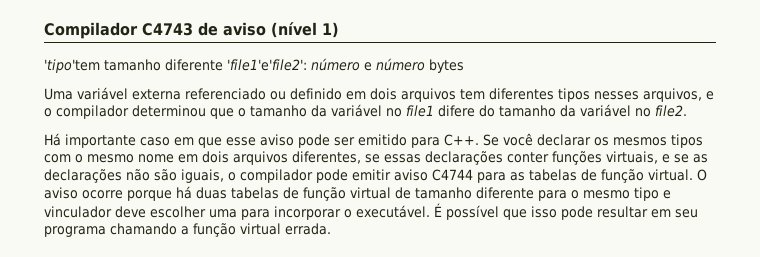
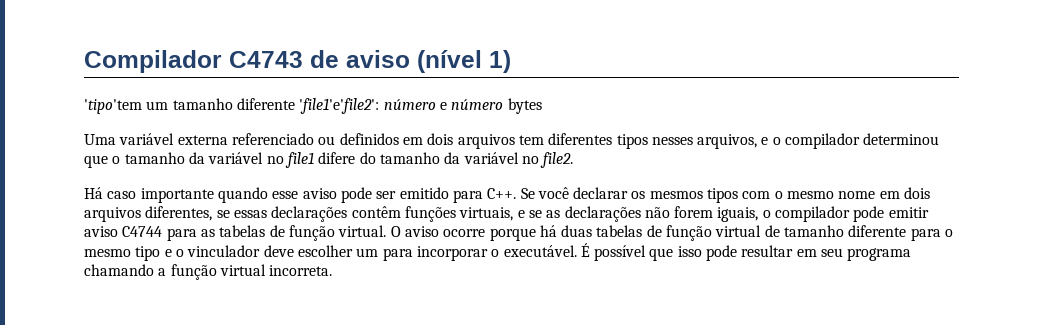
- 'tipo'tem tamanho diferente 'file1'e'file2': número e número bytes
+ 'tipo'tem um tamanho diferente 'file1'e'file2': número e número bytes
- Uma variável externa referenciado ou definido em dois arquivos tem diferentes tipos nesses arquivos, e o compilador determinou que o tamanho da variável no file1 difere do tamanho da variável no file2.
+ Uma variável externa referenciado ou definidos em dois arquivos tem diferentes tipos nesses arquivos, e o compilador determinou que o tamanho da variável no file1 difere do tamanho da variável no file2.
- Há importante caso em que esse aviso pode ser emitido para C++. Se você declarar os mesmos tipos com o mesmo nome em dois arquivos diferentes, se essas declarações conter funções virtuais, e se as declarações não são iguais, o compilador pode emitir aviso C4744 para as tabelas de função virtual.
+ Há caso importante quando esse aviso pode ser emitido para C++. Se você declarar os mesmos tipos com o mesmo nome em dois arquivos diferentes, se essas declarações contêm funções virtuais, e se as declarações não forem iguais, o compilador pode emitir aviso C4744 para as tabelas de função virtual.
- O aviso ocorre porque há duas tabelas de função virtual de tamanho diferente para o mesmo tipo e vinculador deve escolher uma para incorporar o executável.
+ O aviso ocorre porque há duas tabelas de função virtual de tamanho diferente para o mesmo tipo e o vinculador deve escolher um para incorporar o executável.
- É possível que isso pode resultar em seu programa chamando a função virtual errada.
+ É possível que isso pode resultar em seu programa chamando a função virtual incorreta.

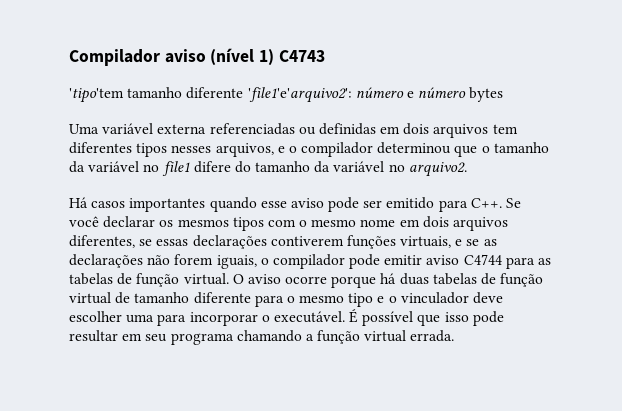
- Compilador C4743 de aviso (nível 1)
+ Compilador aviso (nível 1) C4743
- 'tipo'tem um tamanho diferente 'file1'e'file2': número e número bytes
+ 'tipo'tem tamanho diferente 'file1'e'arquivo2': número e número bytes
- Uma variável externa referenciado ou definidos em dois arquivos tem diferentes tipos nesses arquivos, e o compilador determinou que o tamanho da variável no file1 difere do tamanho da variável no file2.
+ Uma variável externa referenciadas ou definidas em dois arquivos tem diferentes tipos nesses arquivos, e o compilador determinou que o tamanho da variável no file1 difere do tamanho da variável no arquivo2.
- Há caso importante quando esse aviso pode ser emitido para C++. Se você declarar os mesmos tipos com o mesmo nome em dois arquivos diferentes, se essas declarações contêm funções virtuais, e se as declarações não forem iguais, o compilador pode emitir aviso C4744 para as tabelas de função virtual.
+ Há casos importantes quando esse aviso pode ser emitido para C++. Se você declarar os mesmos tipos com o mesmo nome em dois arquivos diferentes, se essas declarações contiverem funções virtuais, e se as declarações não forem iguais, o compilador pode emitir aviso C4744 para as tabelas de função virtual.
- O aviso ocorre porque há duas tabelas de função virtual de tamanho diferente para o mesmo tipo e o vinculador deve escolher um para incorporar o executável.
+ O aviso ocorre porque há duas tabelas de função virtual de tamanho diferente para o mesmo tipo e o vinculador deve escolher uma para incorporar o executável.
- É possível que isso pode resultar em seu programa chamando a função virtual incorreta.
+ É possível que isso pode resultar em seu programa chamando a função virtual errada.

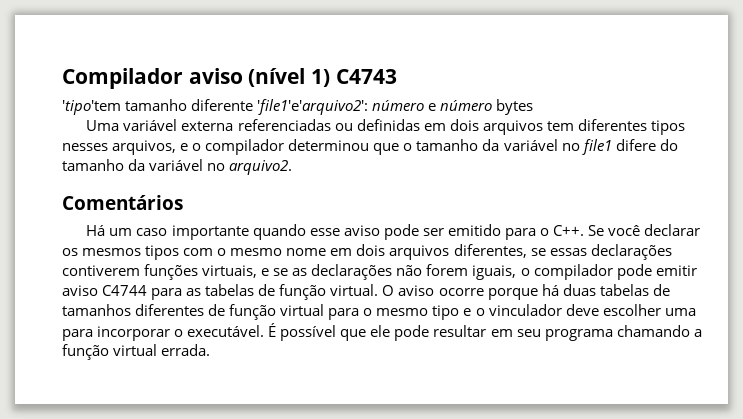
+ Comentários
- Há casos importantes quando esse aviso pode ser emitido para C++. Se você declarar os mesmos tipos com o mesmo nome em dois arquivos diferentes, se essas declarações contiverem funções virtuais, e se as declarações não forem iguais, o compilador pode emitir aviso C4744 para as tabelas de função virtual.
+ Há um caso importante quando esse aviso pode ser emitido para o C++. Se você declarar os mesmos tipos com o mesmo nome em dois arquivos diferentes, se essas declarações contiverem funções virtuais, e se as declarações não forem iguais, o compilador pode emitir aviso C4744 para as tabelas de função virtual.
- O aviso ocorre porque há duas tabelas de função virtual de tamanho diferente para o mesmo tipo e o vinculador deve escolher uma para incorporar o executável.
+ O aviso ocorre porque há duas tabelas de tamanhos diferentes de função virtual para o mesmo tipo e o vinculador deve escolher uma para incorporar o executável.
- É possível que isso pode resultar em seu programa chamando a função virtual errada.
+ É possível que ele pode resultar em seu programa chamando a função virtual errada.

